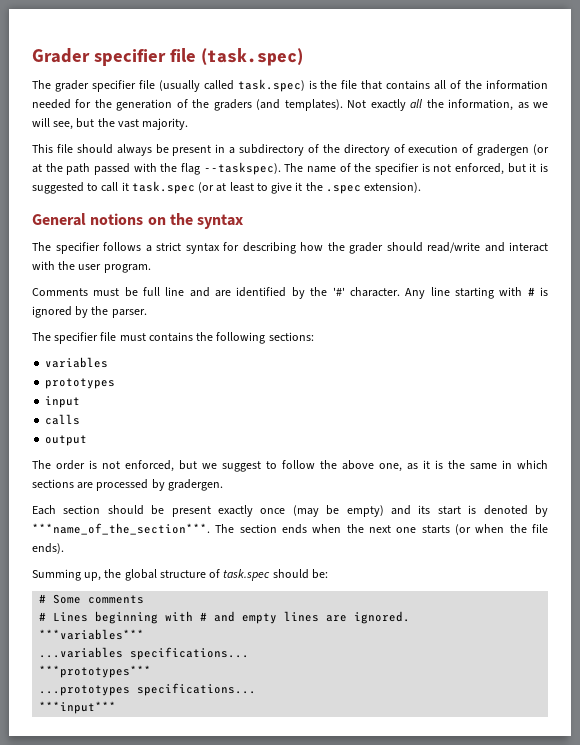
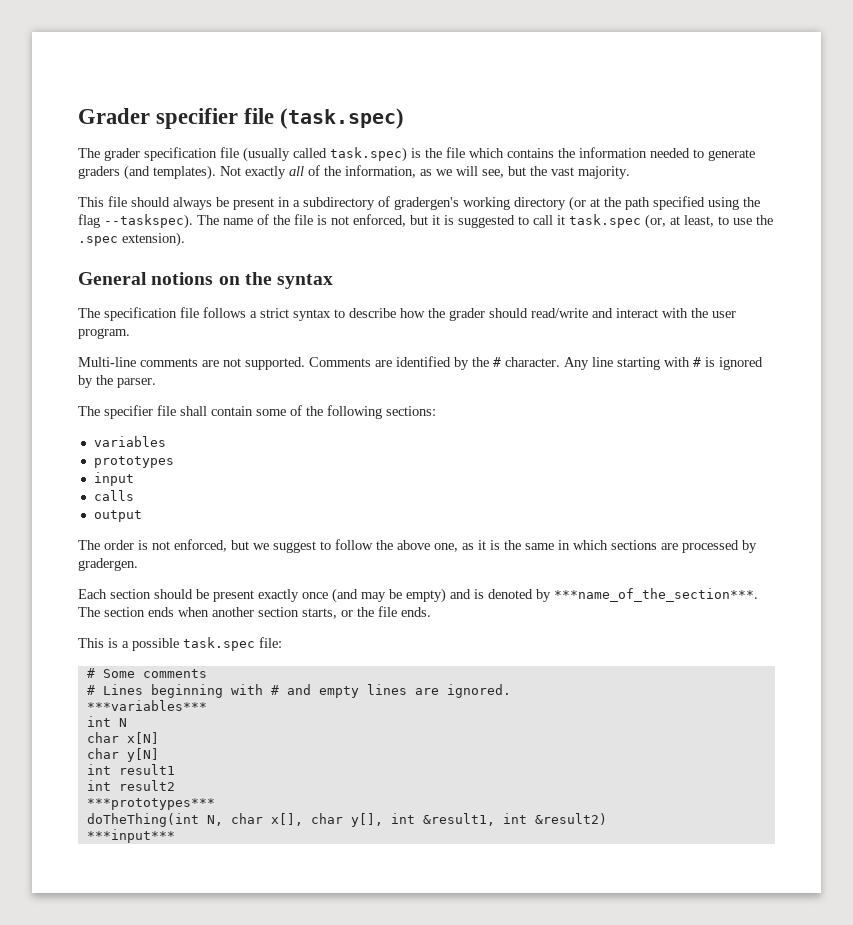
- The grader specifier file (usually called task.spec) is the file that contains all of the information needed for the generation of the graders (and templates).
+ The grader specification file (usually called task.spec) is the file which contains the information needed to generate graders (and templates).
- Not exactly all the information, as we will see, but the vast majority.
+ Not exactly all of the information, as we will see, but the vast majority.
- This file should always be present in a subdirectory of the directory of execution of gradergen (or at the path passed with the flag --taskspec).
+ This file should always be present in a subdirectory of gradergen's working directory (or at the path specified using the flag --taskspec).
- The name of the specifier is not enforced, but it is suggested to call it task.spec (or at least to give it the .spec extension).
+ The name of the file is not enforced, but it is suggested to call it task.spec (or, at least, to use the .spec extension).
- The specifier follows a strict syntax for describing how the grader should read/write and interact with the user program.
+ The specification file follows a strict syntax to describe how the grader should read/write and interact with the user program.
- Comments must be full line and are identified by the '#' character.
+ Multi-line comments are not supported. Comments are identified by the # character.
- The specifier file must contains the following sections:
+ The specifier file shall contain some of the following sections:
- Each section should be present exactly once (may be empty) and its start is denoted by ***name_of_the_section***.
+ Each section should be present exactly once (and may be empty) and is denoted by ***name_of_the_section***.
- The section ends when the next one starts (or when the file ends).
- Summing up, the global structure of task.spec should be:
+ The section ends when another section starts, or the file ends.
+ This is a possible task.spec file:
- ...variables specifications...
+ int N
+ char x[N]
+ char y[N]
+ int result1
+ int result2
  ***prototypes***
- ...prototypes specifications...
+ doTheThing(int N, char x[], char y[], int &result1, int &result2)

